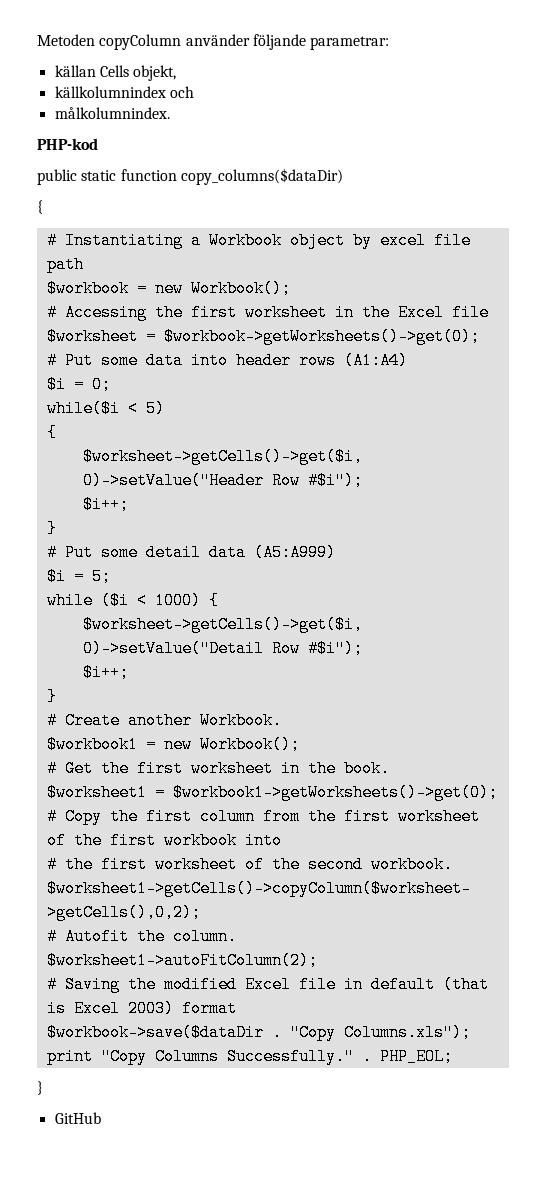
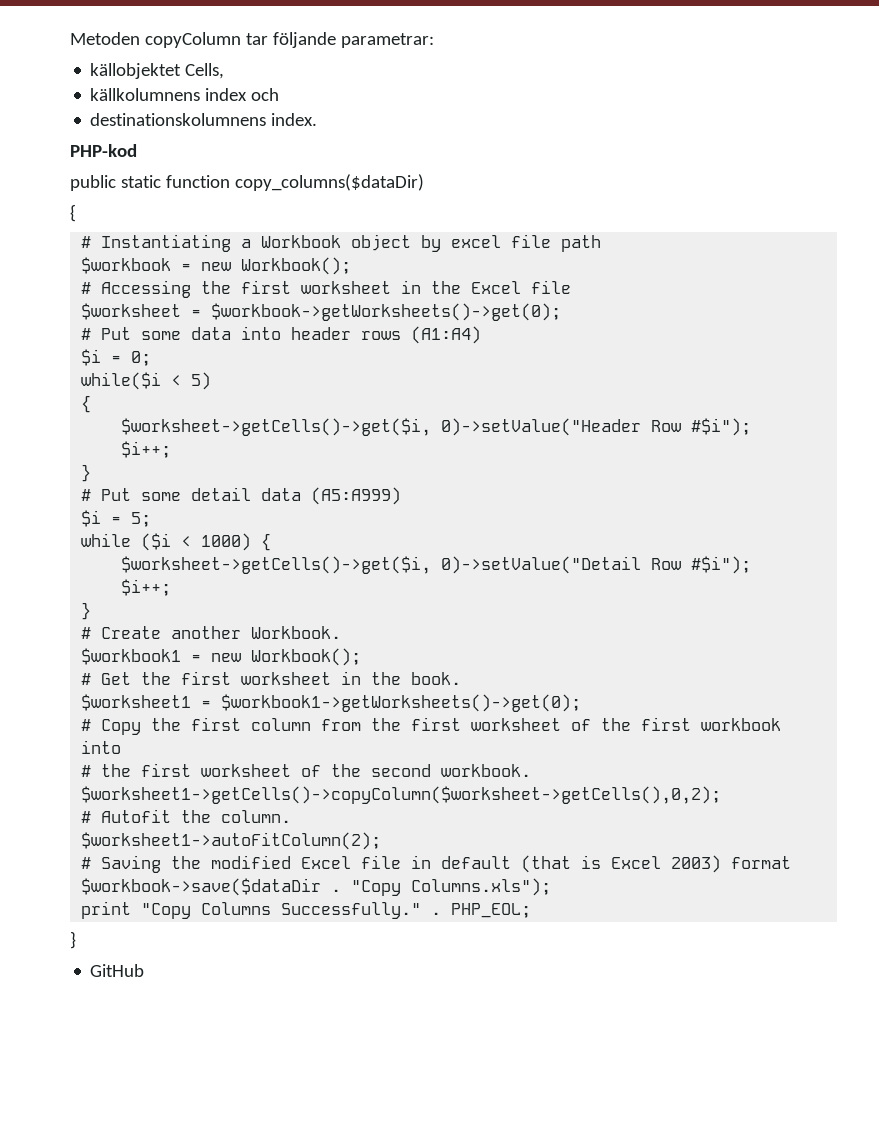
- Metoden copyColumn använder följande parametrar:
+ Metoden copyColumn tar följande parametrar:
- källan Cells objekt,
- källkolumnindex och
+ källobjektet Cells,
+ källkolumnens index och
- målkolumnindex.
+ destinationskolumnens index.

